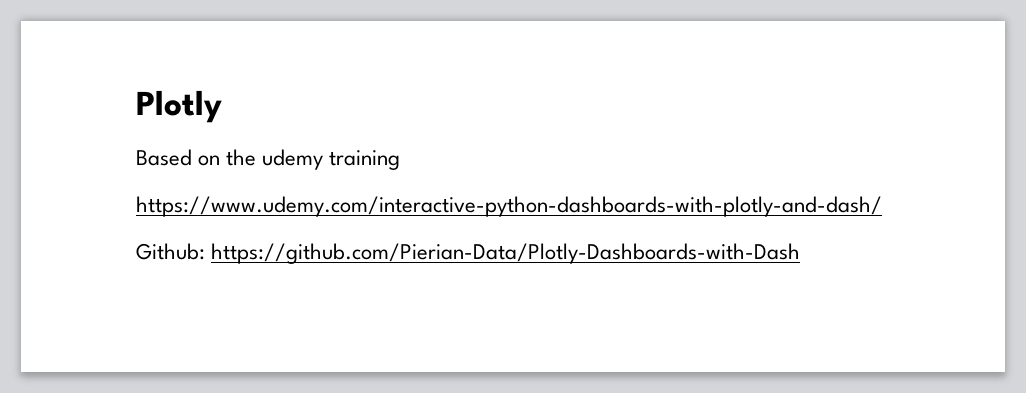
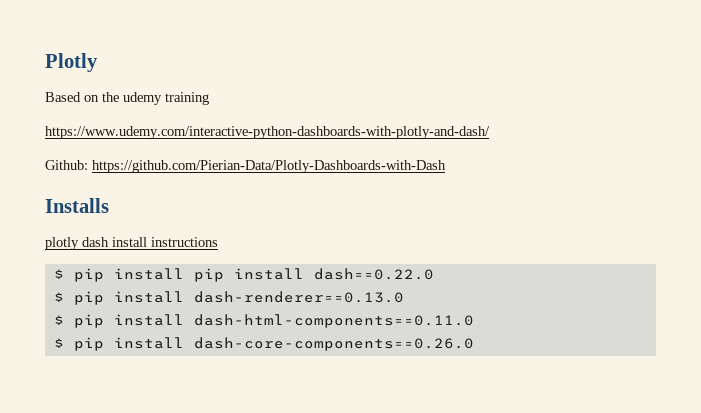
+ Installs
+ plotly dash install instructions
+ $ pip install pip install dash==0.22.0
+ $ pip install dash-renderer==0.13.0
+ $ pip install dash-html-components==0.11.0
+ $ pip install dash-core-components==0.26.0

